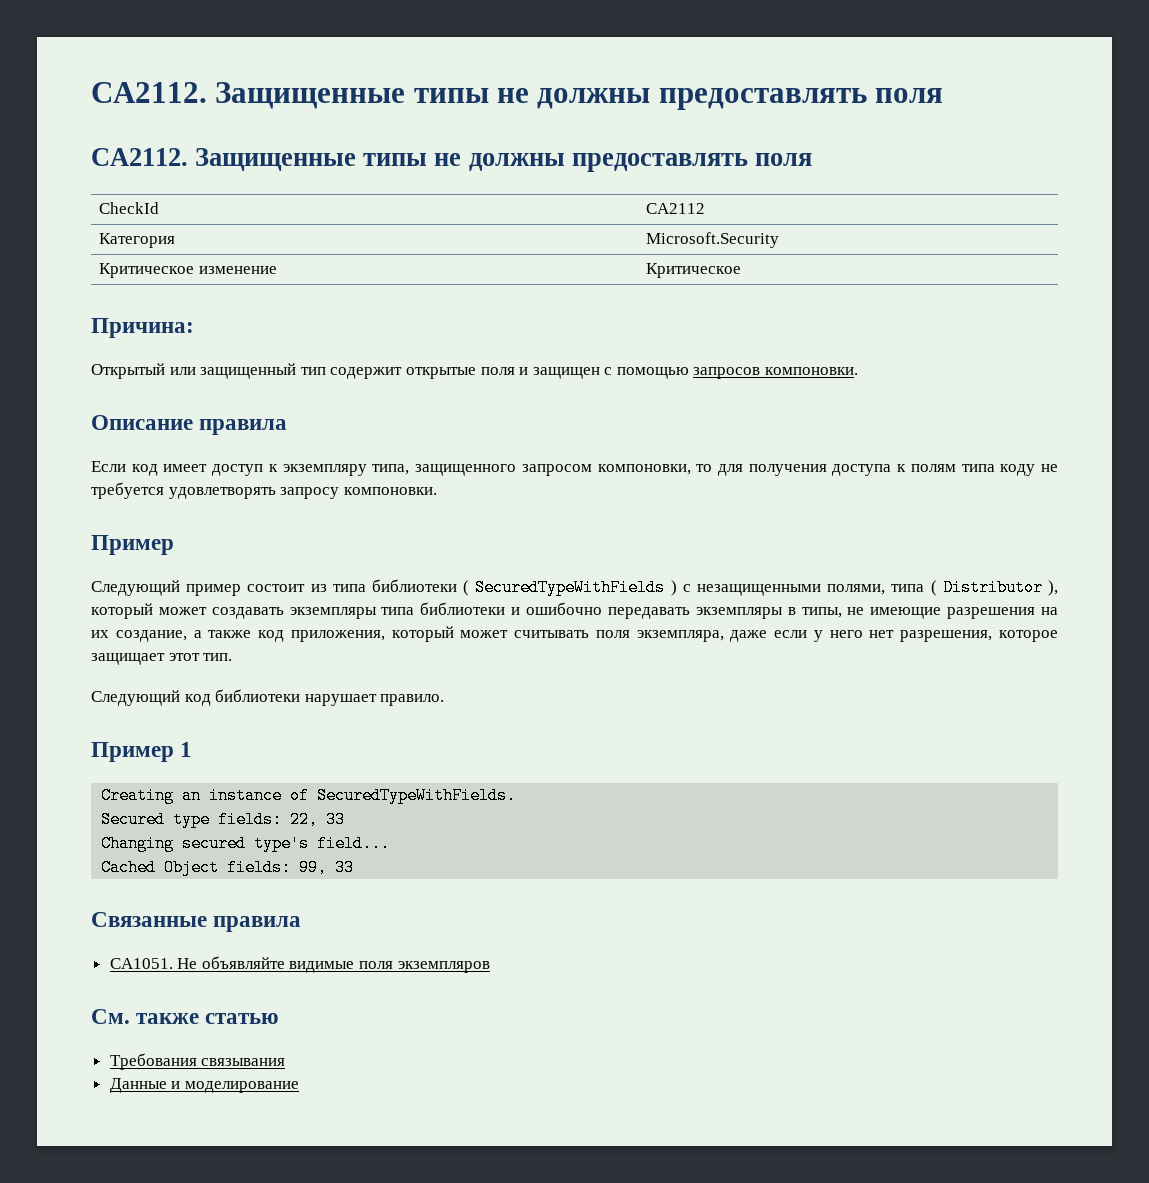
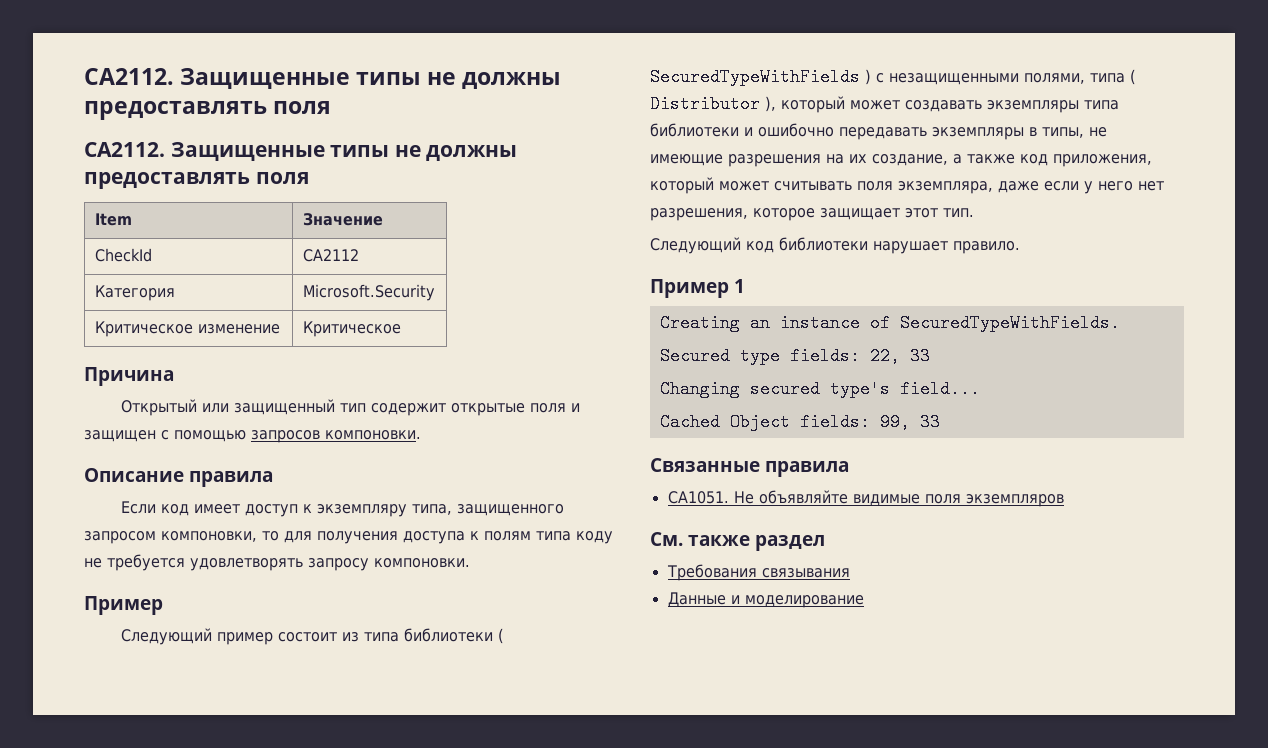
+ Item | Значение
- Причина:
+ Причина
- См. также статью
+ См. также раздел

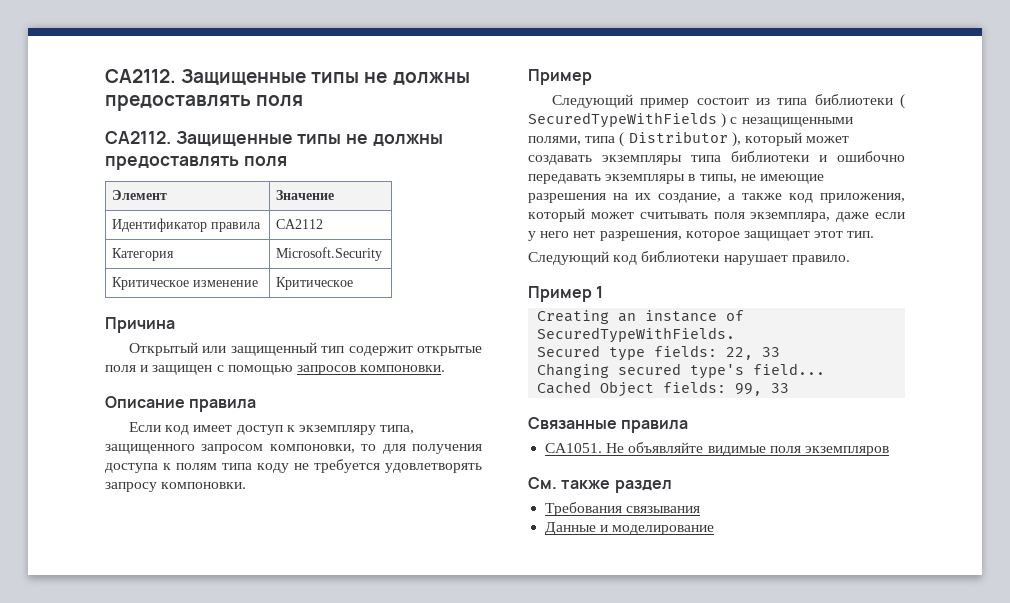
- Item | Значение
+ Элемент | Значение
- CheckId | CA2112
+ Идентификатор правила | CA2112

